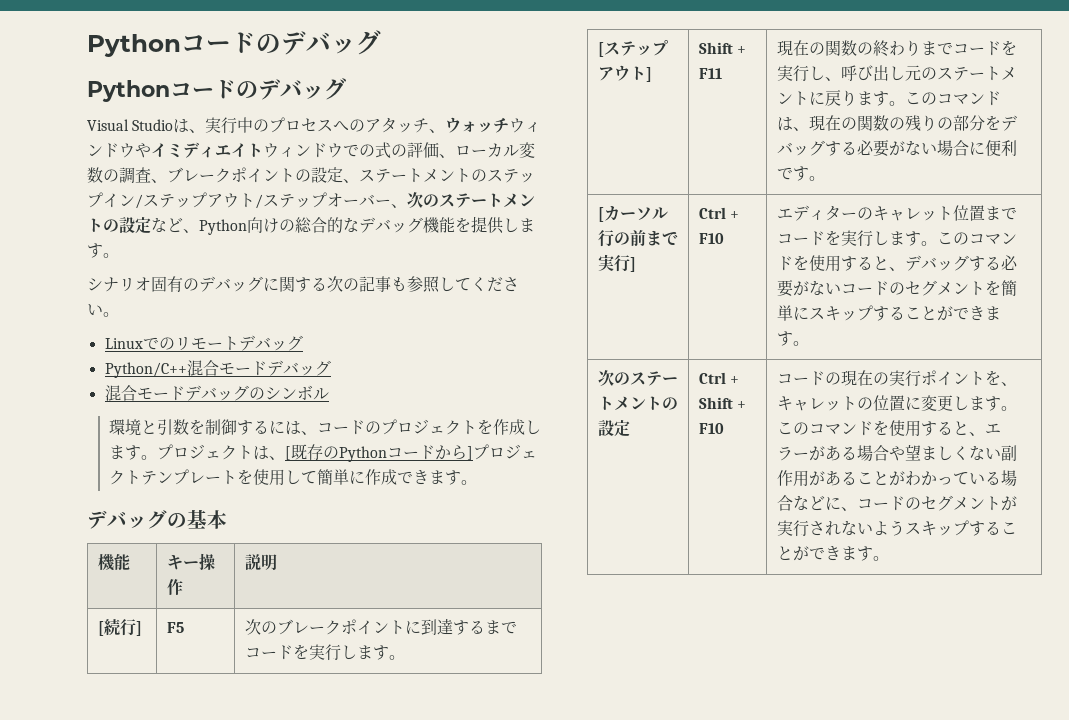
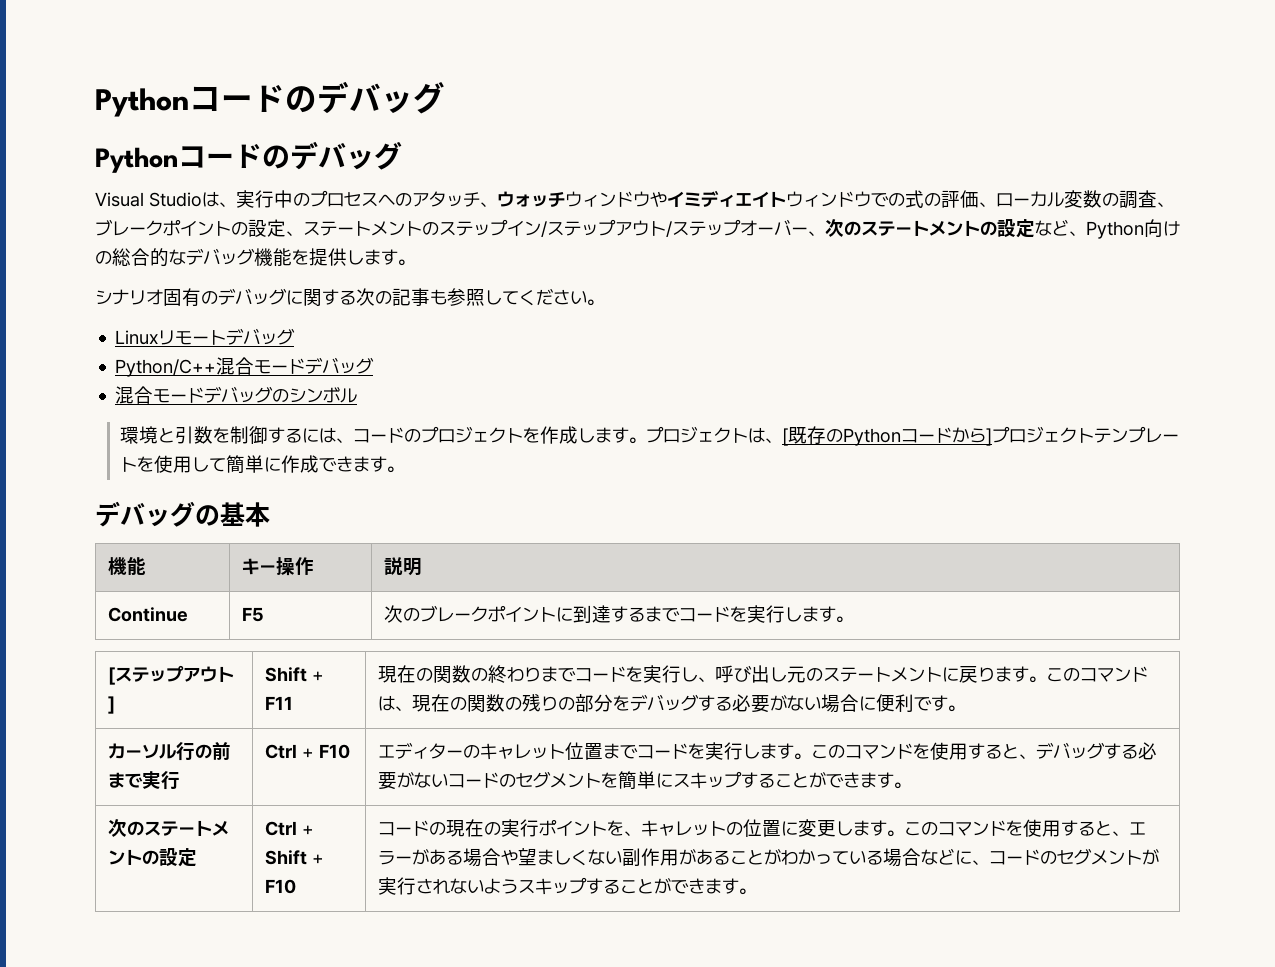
- Linuxでのリモートデバッグ
+ Linuxリモートデバッグ
- [続行] | F5 | 次のブレークポイントに到達するまでコードを実行します。
+ Continue | F5 | 次のブレークポイントに到達するまでコードを実行します。
- [カーソル行の前まで実行]
+ カーソル行の前まで実行

